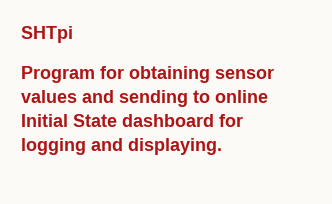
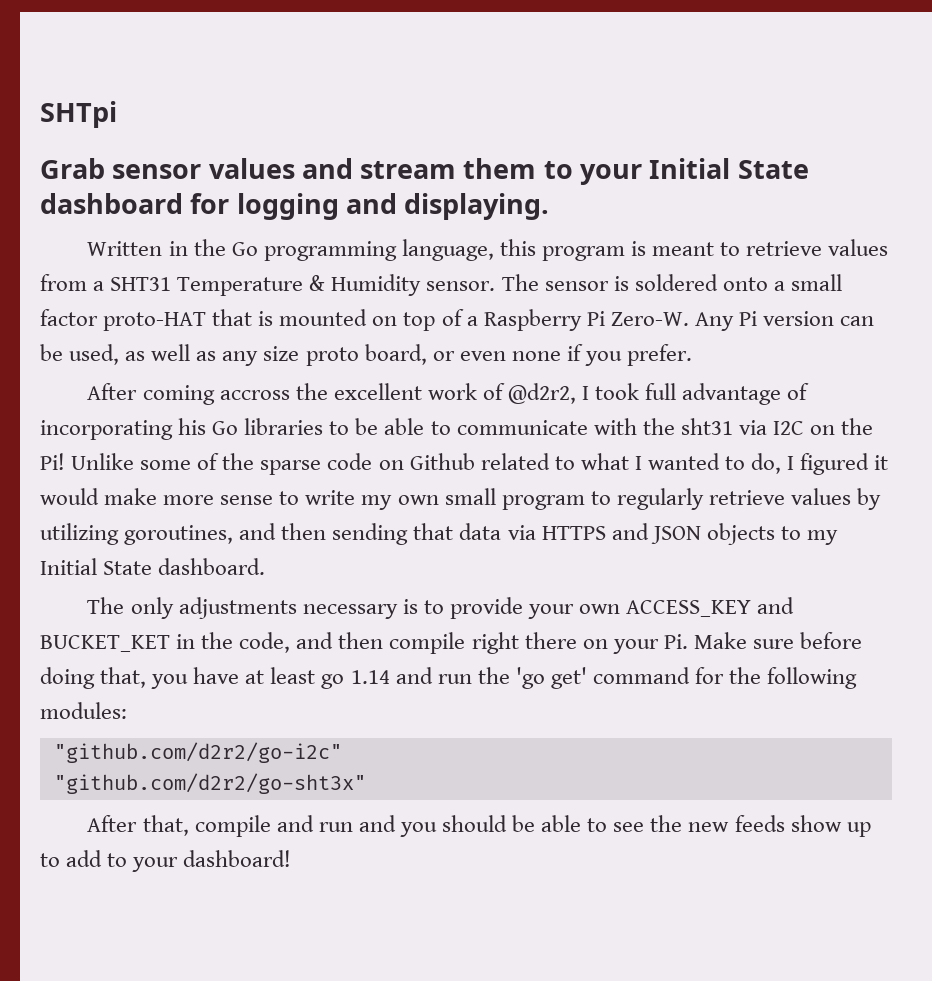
- Program for obtaining sensor values and sending to online Initial State dashboard for logging and displaying.
+ Grab sensor values and stream them to your Initial State dashboard for logging and displaying.
+ Written in the Go programming language, this program is meant to retrieve values from a SHT31 Temperature & Humidity sensor. The sensor is soldered onto a small factor proto-HAT that is mounted on top of a Raspberry Pi Zero-W. Any Pi version can be used, as well as any size proto board, or even none if you prefer.
+ After coming accross the excellent work of @d2r2, I took full advantage of incorporating his Go libraries to be able to communicate with the sht31 via I2C on the Pi! Unlike some of the sparse code on Github related to what I wanted to do, I figured it would make more sense to write my own small program to regularly retrieve values by utilizing goroutines, and then sending that data via HTTPS and JSON objects to my Initial State dashboard.
+ The only adjustments necessary is to provide your own ACCESS_KEY and BUCKET_KET in the code, and then compile right there on your Pi. Make sure before doing that, you have at least go 1.14 and run the 'go get' command for the following modules:
+ "github.com/d2r2/go-i2c"
+ "github.com/d2r2/go-sht3x"
+ After that, compile and run and you should be able to see the new feeds show up to add to your dashboard!

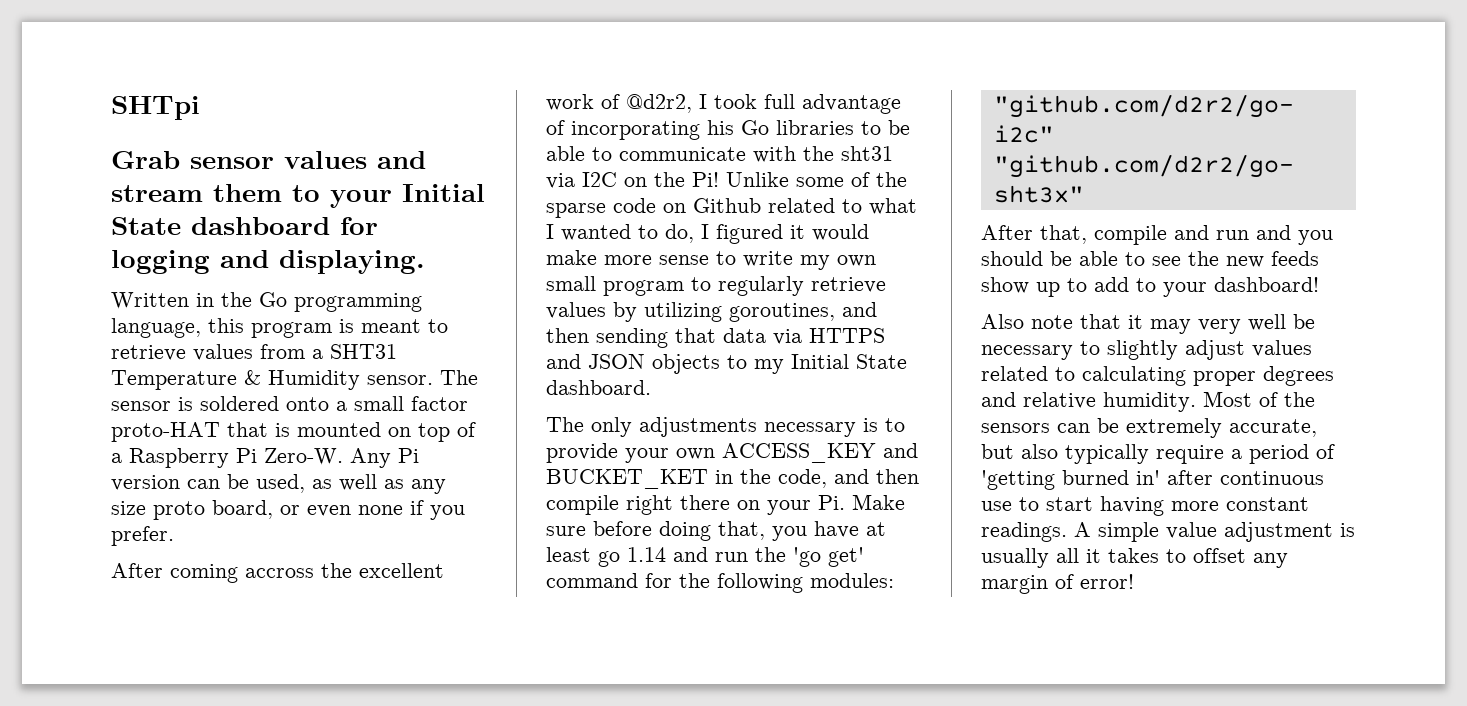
+ Also note that it may very well be necessary to slightly adjust values related to calculating proper degrees and relative humidity. Most of the sensors can be extremely accurate, but also typically require a period of 'getting burned in' after continuous use to start having more constant readings. A simple value adjustment is usually all it takes to offset any margin of error!

